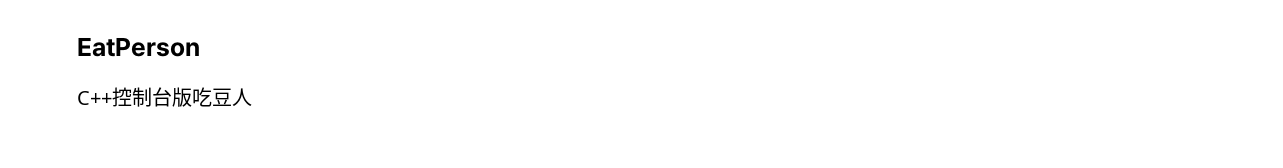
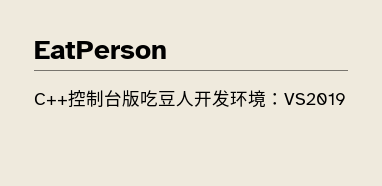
- C++控制台版吃豆人
+ C++控制台版吃豆人开发环境：VS2019

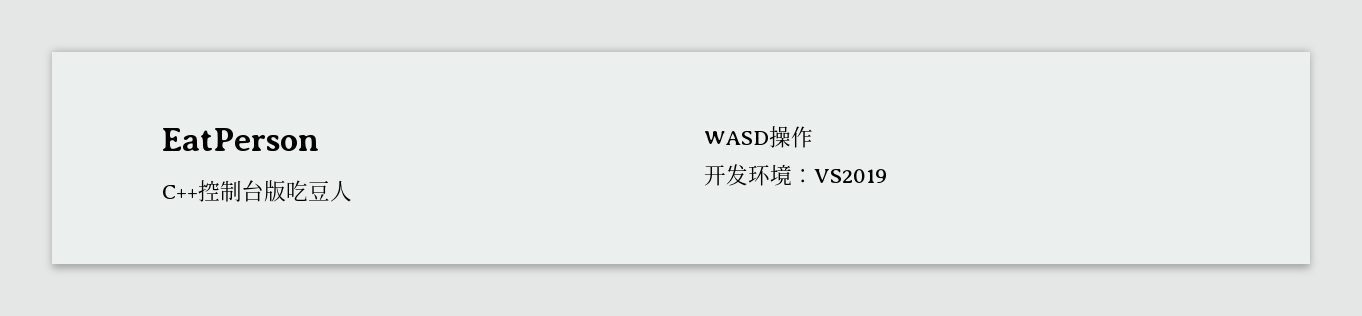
- C++控制台版吃豆人开发环境：VS2019
+ C++控制台版吃豆人
+ WASD操作
+ 开发环境：VS2019

